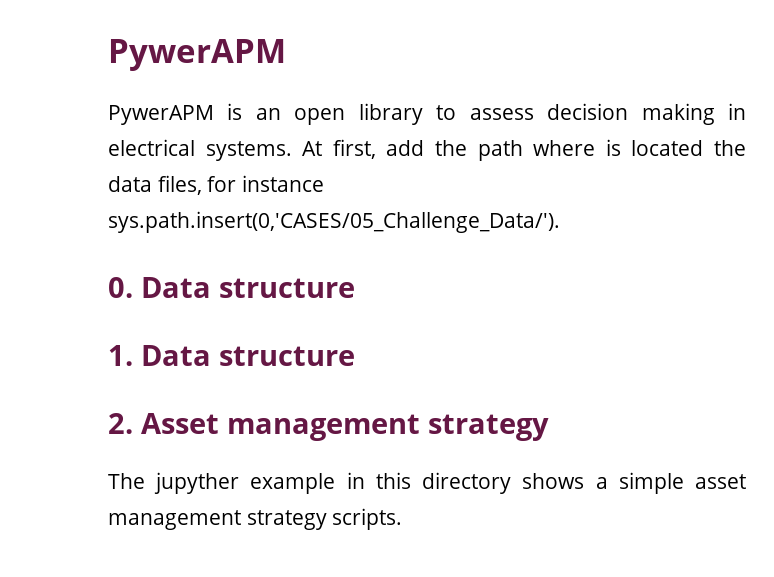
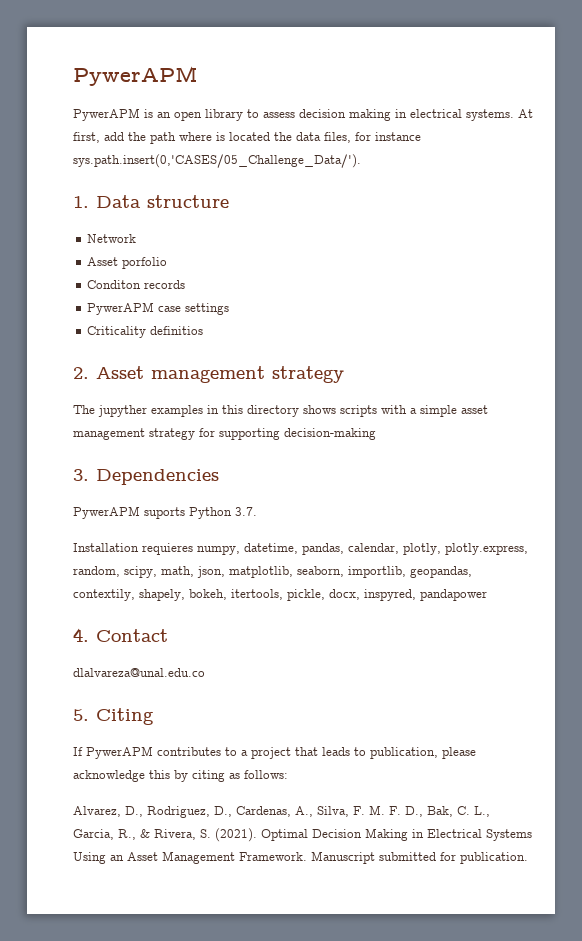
- 0. Data structure
  1. Data structure
+ Network
+ Asset porfolio
+ Conditon records
+ PywerAPM case settings
+ Criticality definitios
- The jupyther example in this directory shows a simple asset management strategy scripts.
+ The jupyther examples in this directory shows scripts with a simple asset management strategy for supporting decision-making
+ 3. Dependencies
+ PywerAPM suports Python 3.7.
+ Installation requieres numpy, datetime, pandas, calendar, plotly, plotly.express, random, scipy, math, json, matplotlib, seaborn, importlib, geopandas, contextily, shapely, bokeh, itertools, pickle, docx, inspyred, pandapower
+ 4. Contact
+ dlalvareza@unal.edu.co
+ 5. Citing
+ If PywerAPM contributes to a project that leads to publication, please acknowledge this by citing as follows:
+ Alvarez, D., Rodriguez, D., Cardenas, A., Silva, F. M. F. D., Bak, C. L., Garcia, R., & Rivera, S. (2021). Optimal Decision Making in Electrical Systems Using an Asset Management Framework. Manuscript submitted for publication.

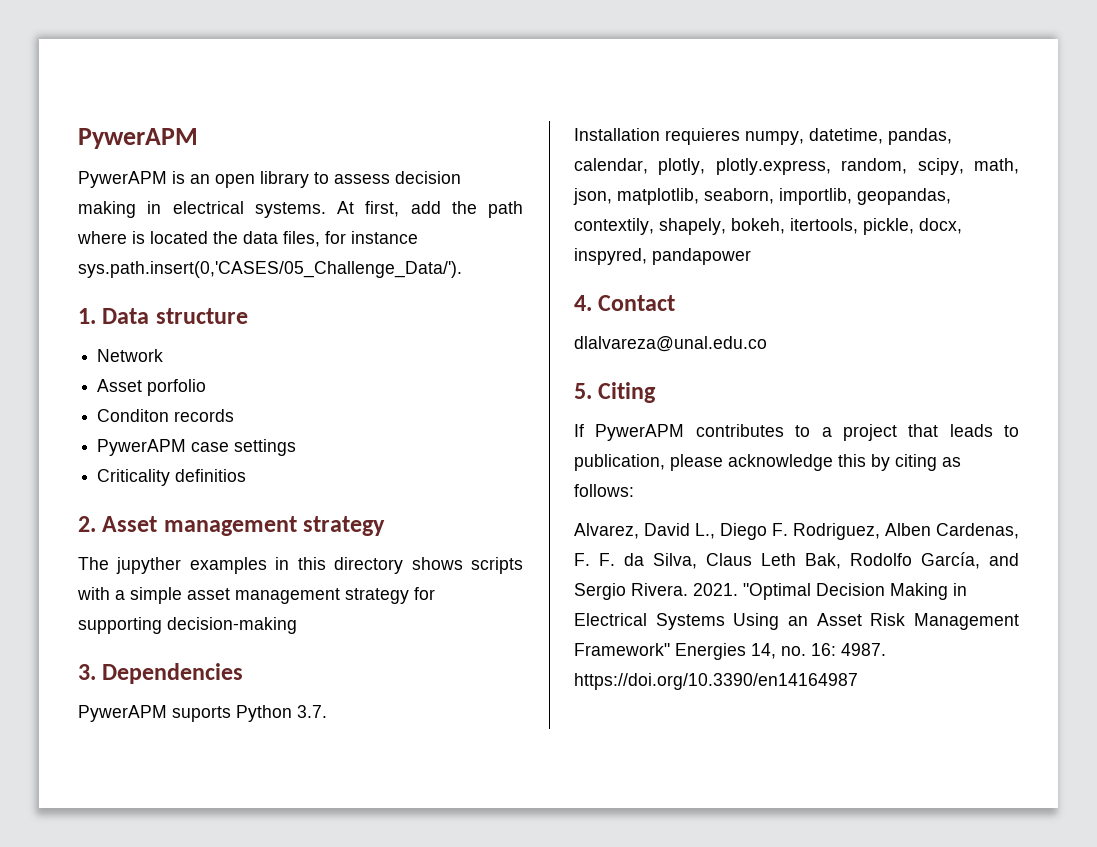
- Alvarez, D., Rodriguez, D., Cardenas, A., Silva, F. M. F. D., Bak, C. L., Garcia, R., & Rivera, S. (2021). Optimal Decision Making in Electrical Systems Using an Asset Management Framework. Manuscript submitted for publication.
+ Alvarez, David L., Diego F. Rodriguez, Alben Cardenas, F. F. da Silva, Claus Leth Bak, Rodolfo García, and Sergio Rivera. 2021. "Optimal Decision Making in Electrical Systems Using an Asset Risk Management Framework" Energies 14, no. 16: 4987. https://doi.org/10.3390/en14164987

